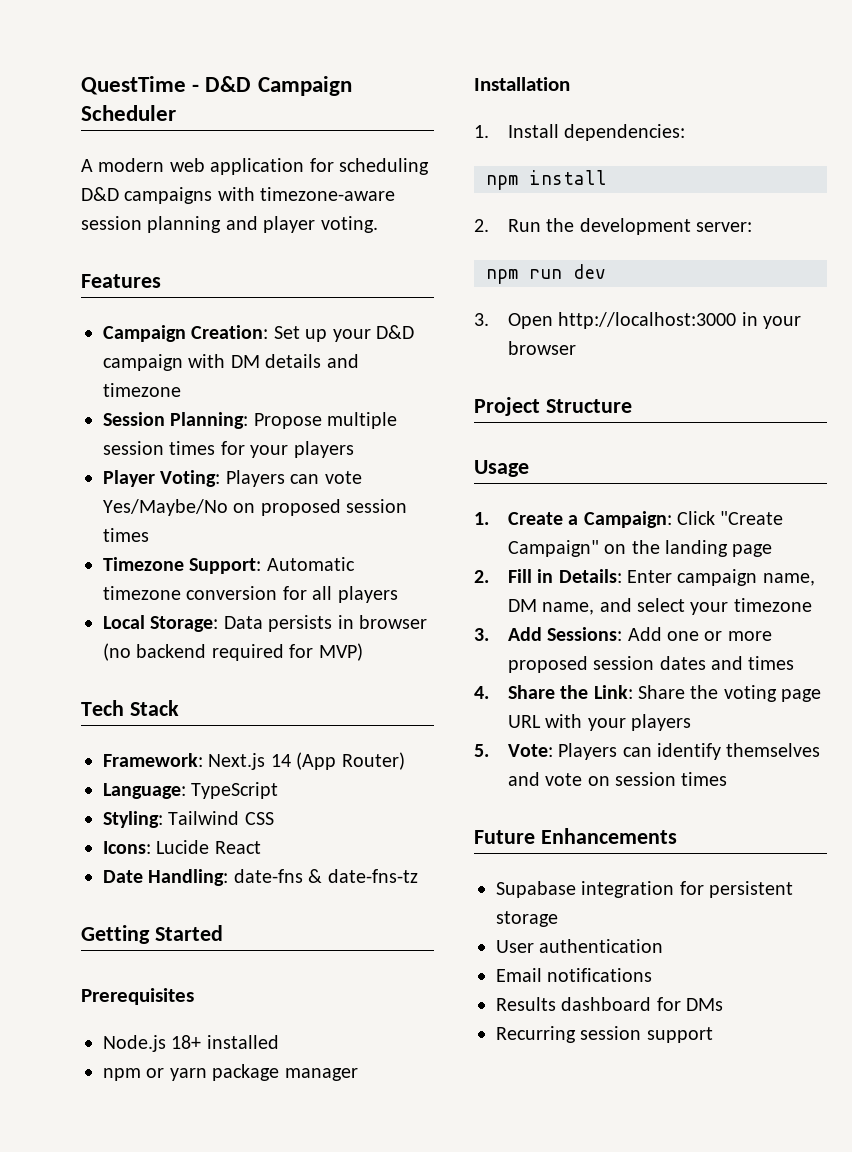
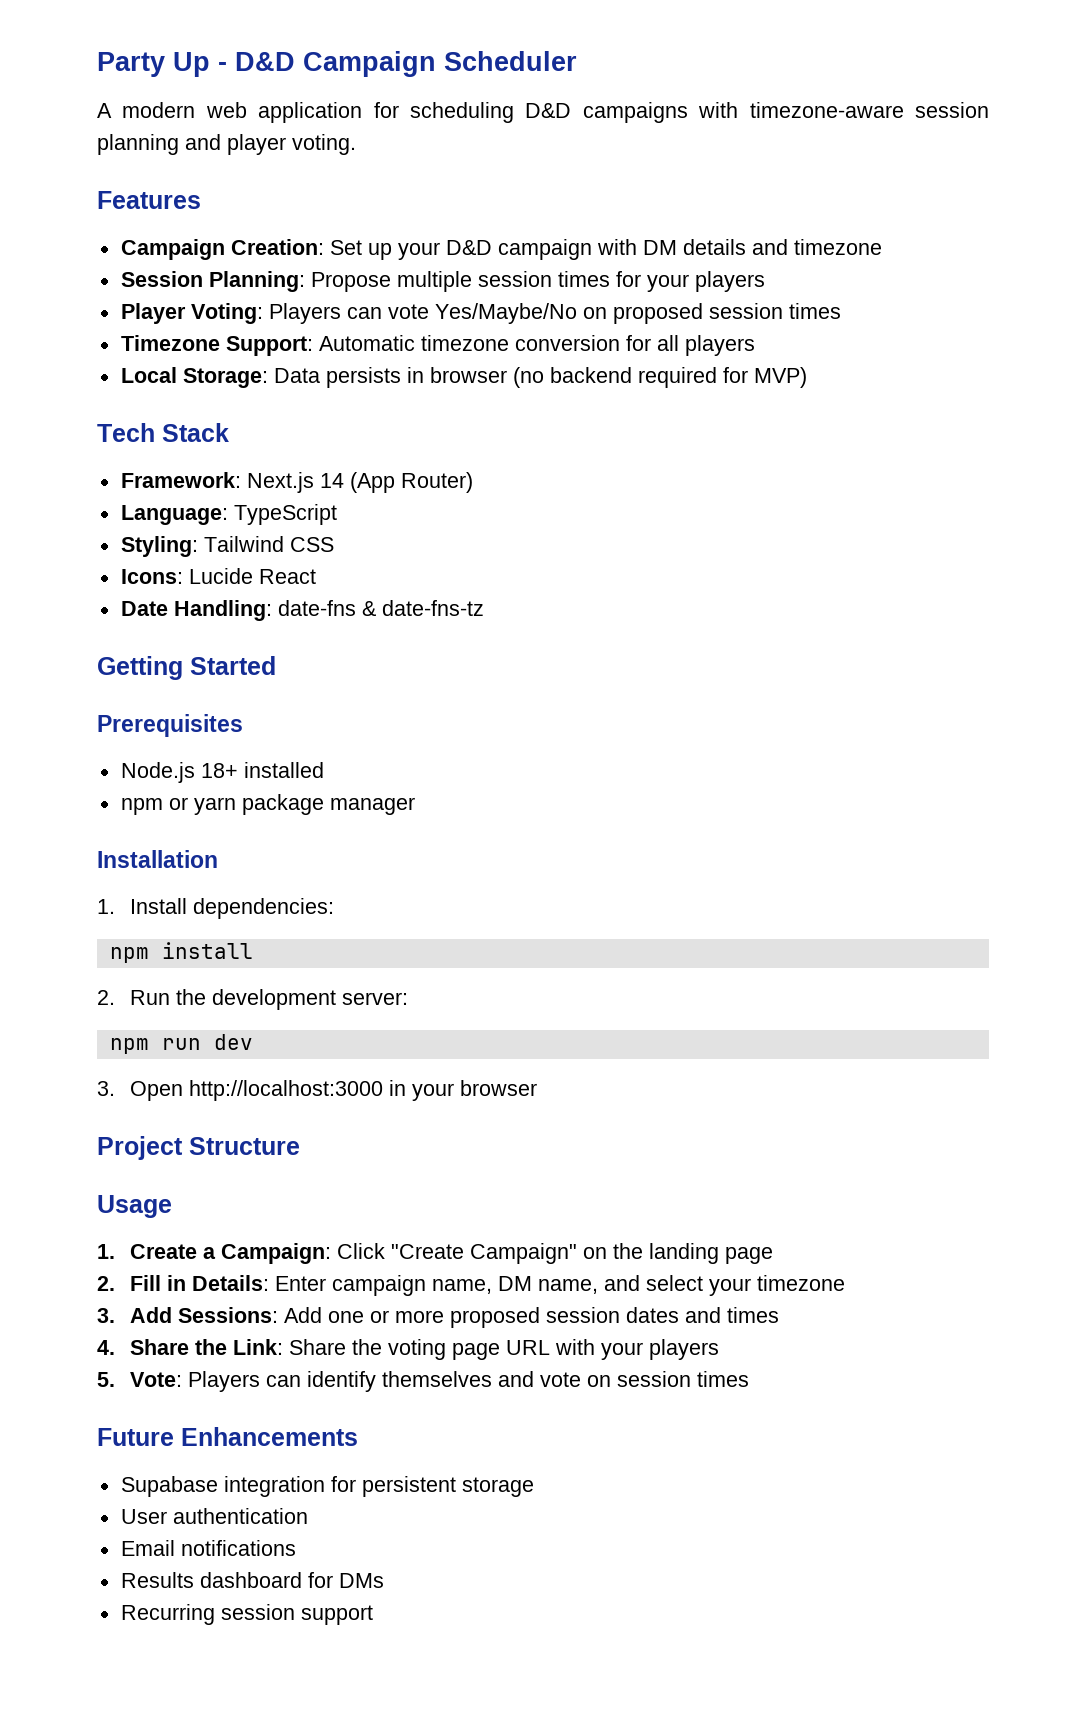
- QuestTime - D&D Campaign Scheduler
+ Party Up - D&D Campaign Scheduler

